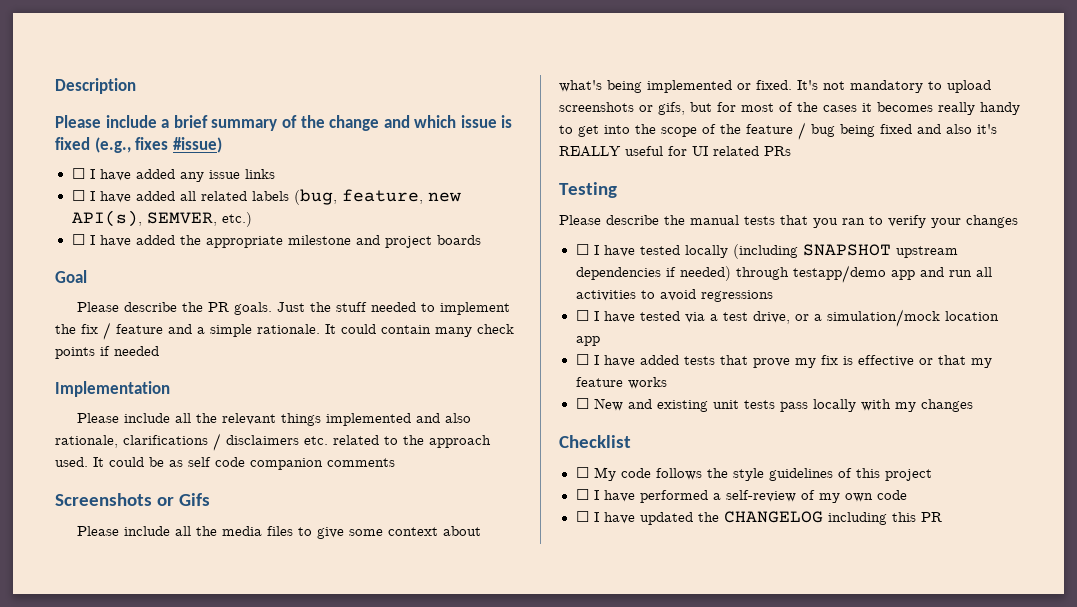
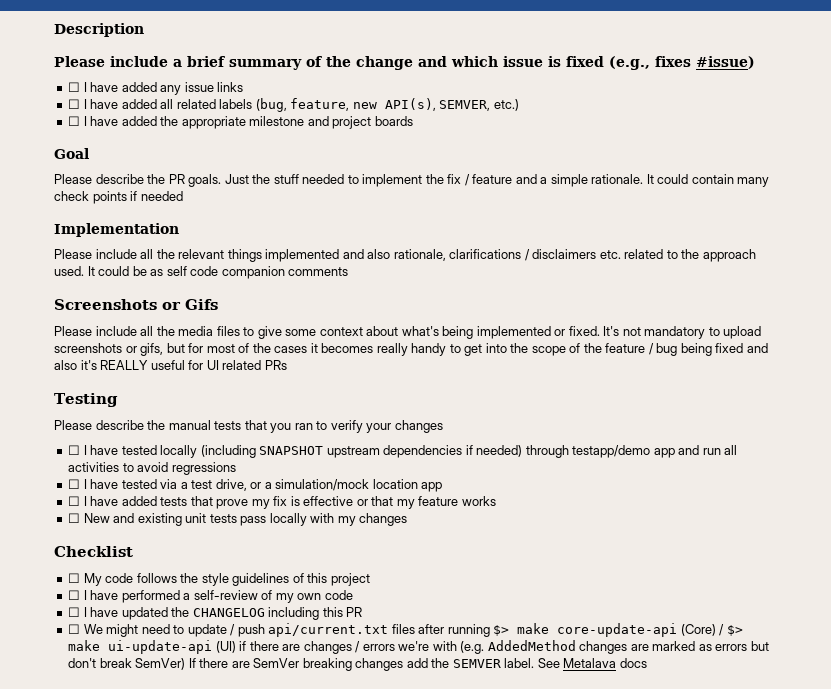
+ ☐ We might need to update / push api/current.txt files after running $> make core-update-api (Core) / $> make ui-update-api (UI) if there are changes / errors we're with (e.g. AddedMethod changes are marked as errors but don't break SemVer) If there are SemVer breaking changes add the SEMVER label. See Metalava docs

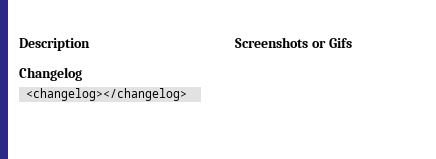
- Please include a brief summary of the change and which issue is fixed (e.g., fixes #issue)
- ☐ I have added any issue links
- ☐ I have added all related labels (bug, feature, new API(s), SEMVER, etc.)
- ☐ I have added the appropriate milestone and project boards
- Goal
- Please describe the PR goals. Just the stuff needed to implement the fix / feature and a simple rationale. It could contain many check points if needed
- Implementation
- Please include all the relevant things implemented and also rationale, clarifications / disclaimers etc. related to the approach used. It could be as self code companion comments
+ Changelog
+ <changelog></changelog>
  Screenshots or Gifs
- Please include all the media files to give some context about what's being implemented or fixed. It's not mandatory to upload screenshots or gifs, but for most of the cases it becomes really handy to get into the scope of the feature / bug being fixed and also it's REALLY useful for UI related PRs
- Testing
- Please describe the manual tests that you ran to verify your changes
- ☐ I have tested locally (including SNAPSHOT upstream dependencies if needed) through testapp/demo app and run all activities to avoid regressions
- ☐ I have tested via a test drive, or a simulation/mock location app
- ☐ I have added tests that prove my fix is effective or that my feature works
- ☐ New and existing unit tests pass locally with my changes
- Checklist
- ☐ My code follows the style guidelines of this project
- ☐ I have performed a self-review of my own code
- ☐ I have updated the CHANGELOG including this PR
- ☐ We might need to update / push api/current.txt files after running $> make core-update-api (Core) / $> make ui-update-api (UI) if there are changes / errors we're with (e.g. AddedMethod changes are marked as errors but don't break SemVer) If there are SemVer breaking changes add the SEMVER label. See Metalava docs

